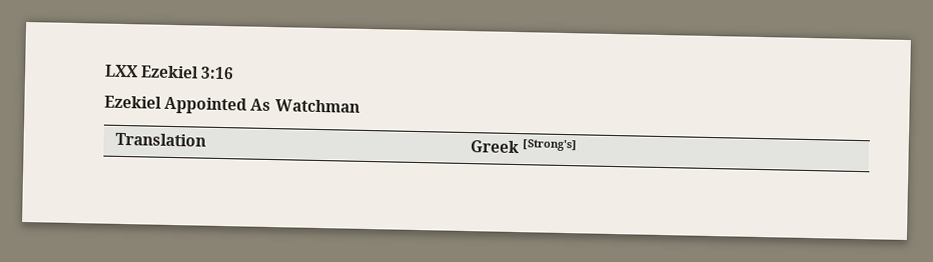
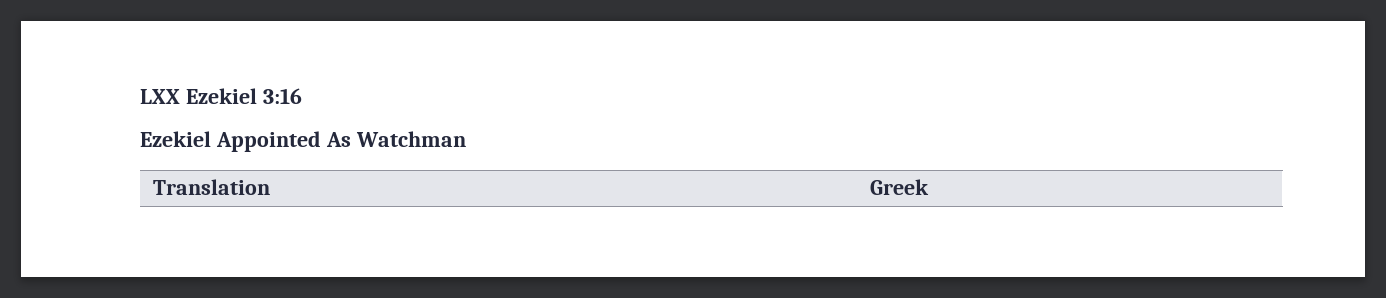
- Translation | Greek [Strong's]
+ Translation | Greek

